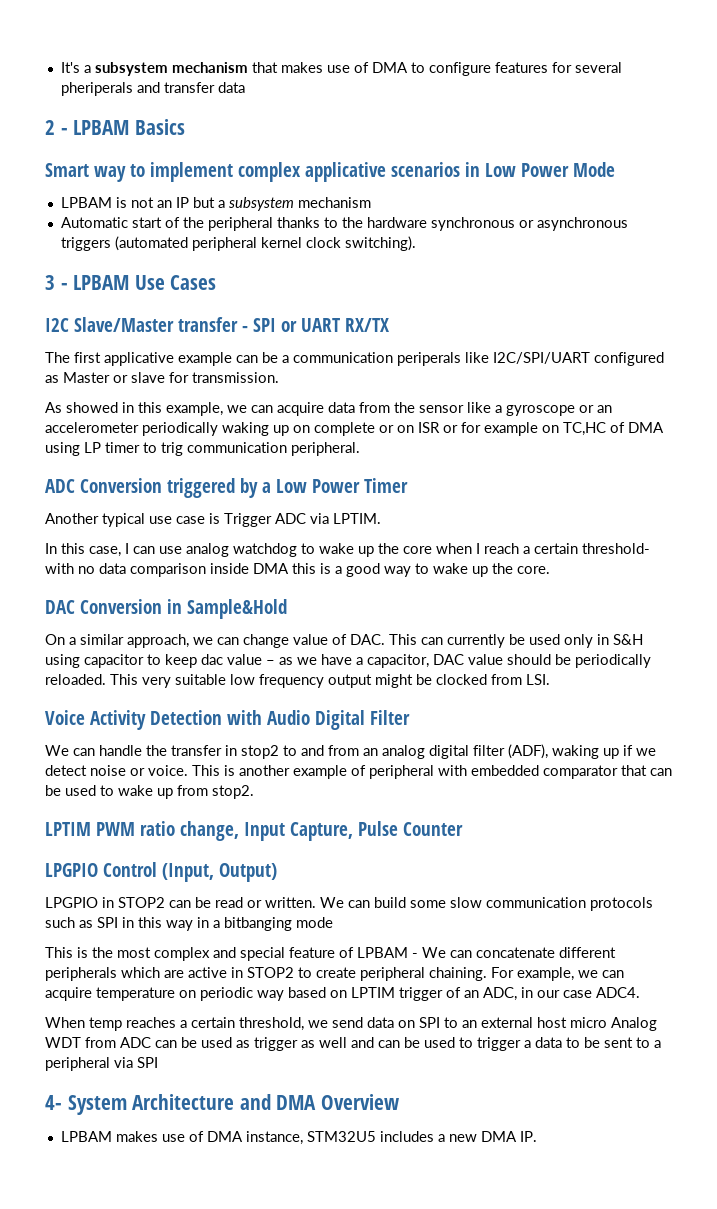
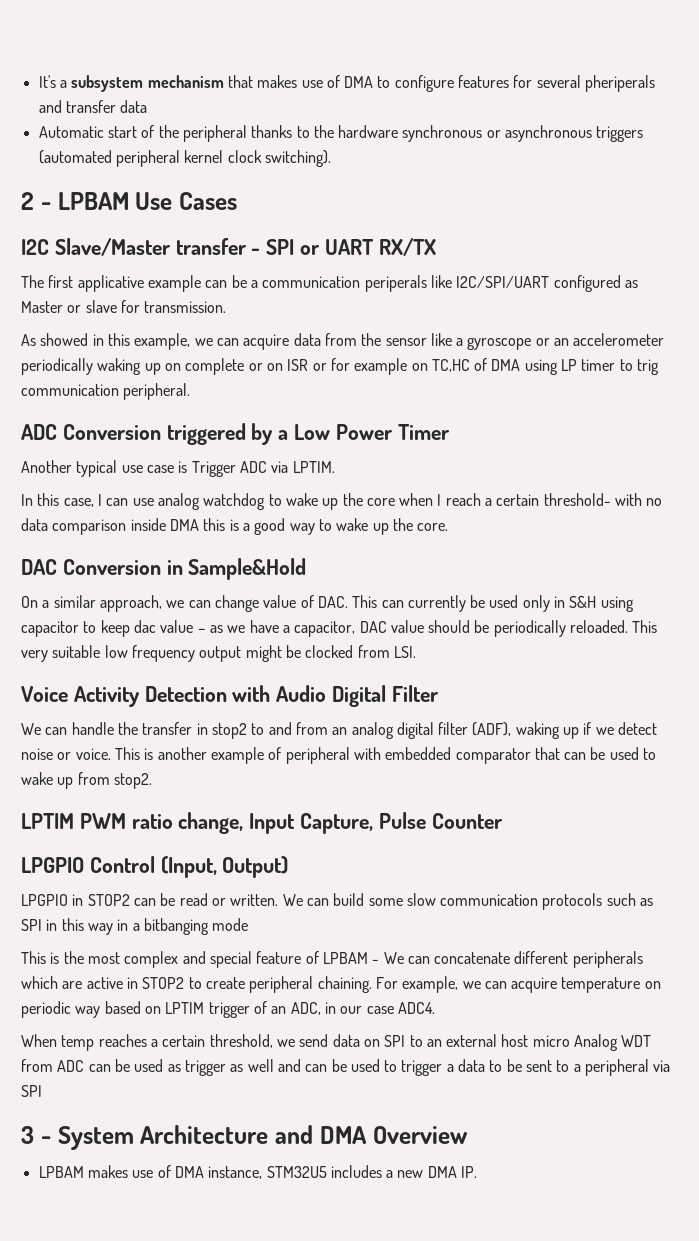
- 2 - LPBAM Basics
- Smart way to implement complex applicative scenarios in Low Power Mode
- LPBAM is not an IP but a subsystem mechanism
- 3 - LPBAM Use Cases
+ 2 - LPBAM Use Cases
- 4- System Architecture and DMA Overview
+ 3 - System Architecture and DMA Overview

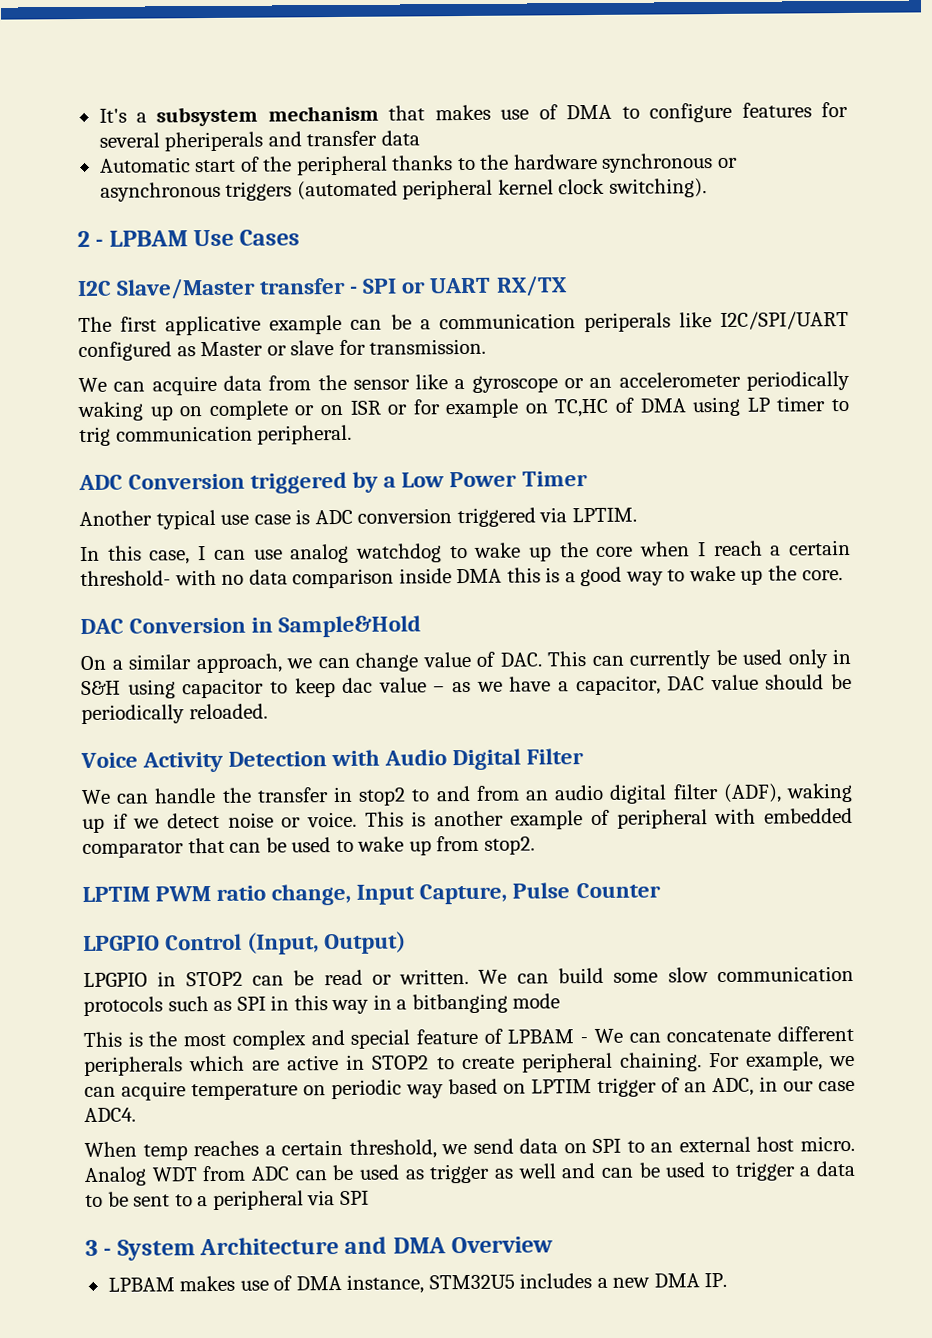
- As showed in this example, we can acquire data from the sensor like a gyroscope or an accelerometer periodically waking up on complete or on ISR or for example on TC,HC of DMA using LP timer to trig communication peripheral.
+ We can acquire data from the sensor like a gyroscope or an accelerometer periodically waking up on complete or on ISR or for example on TC,HC of DMA using LP timer to trig communication peripheral.
- Another typical use case is Trigger ADC via LPTIM.
+ Another typical use case is ADC conversion triggered via LPTIM.
- This very suitable low frequency output might be clocked from LSI.
- We can handle the transfer in stop2 to and from an analog digital filter (ADF), waking up if we detect noise or voice.
+ We can handle the transfer in stop2 to and from an audio digital filter (ADF), waking up if we detect noise or voice.
- When temp reaches a certain threshold, we send data on SPI to an external host micro Analog WDT from ADC can be used as trigger as well and can be used to trigger a data to be sent to a peripheral via SPI
+ When temp reaches a certain threshold, we send data on SPI to an external host micro. Analog WDT from ADC can be used as trigger as well and can be used to trigger a data to be sent to a peripheral via SPI

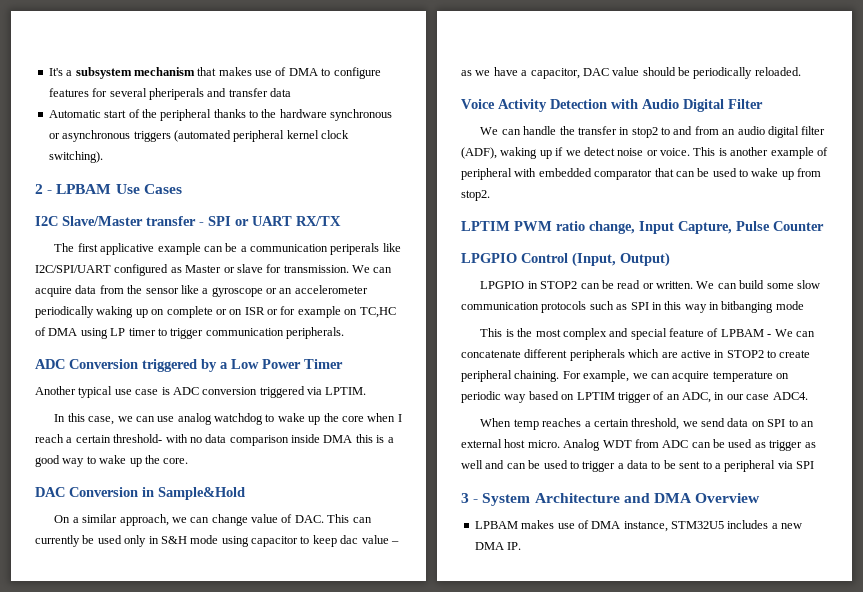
- The first applicative example can be a communication periperals like I2C/SPI/UART configured as Master or slave for transmission.
- We can acquire data from the sensor like a gyroscope or an accelerometer periodically waking up on complete or on ISR or for example on TC,HC of DMA using LP timer to trig communication peripheral.
+ The first applicative example can be a communication periperals like I2C/SPI/UART configured as Master or slave for transmission. We can acquire data from the sensor like a gyroscope or an accelerometer periodically waking up on complete or on ISR or for example on TC,HC of DMA using LP timer to trigger communication peripherals.
- In this case, I can use analog watchdog to wake up the core when I reach a certain threshold- with no data comparison inside DMA this is a good way to wake up the core.
+ In this case, we can use analog watchdog to wake up the core when I reach a certain threshold- with no data comparison inside DMA this is a good way to wake up the core.
- On a similar approach, we can change value of DAC. This can currently be used only in S&H using capacitor to keep dac value – as we have a capacitor, DAC value should be periodically reloaded.
+ On a similar approach, we can change value of DAC. This can currently be used only in S&H mode using capacitor to keep dac value – as we have a capacitor, DAC value should be periodically reloaded.
- We can build some slow communication protocols such as SPI in this way in a bitbanging mode
+ We can build some slow communication protocols such as SPI in this way in bitbanging mode

